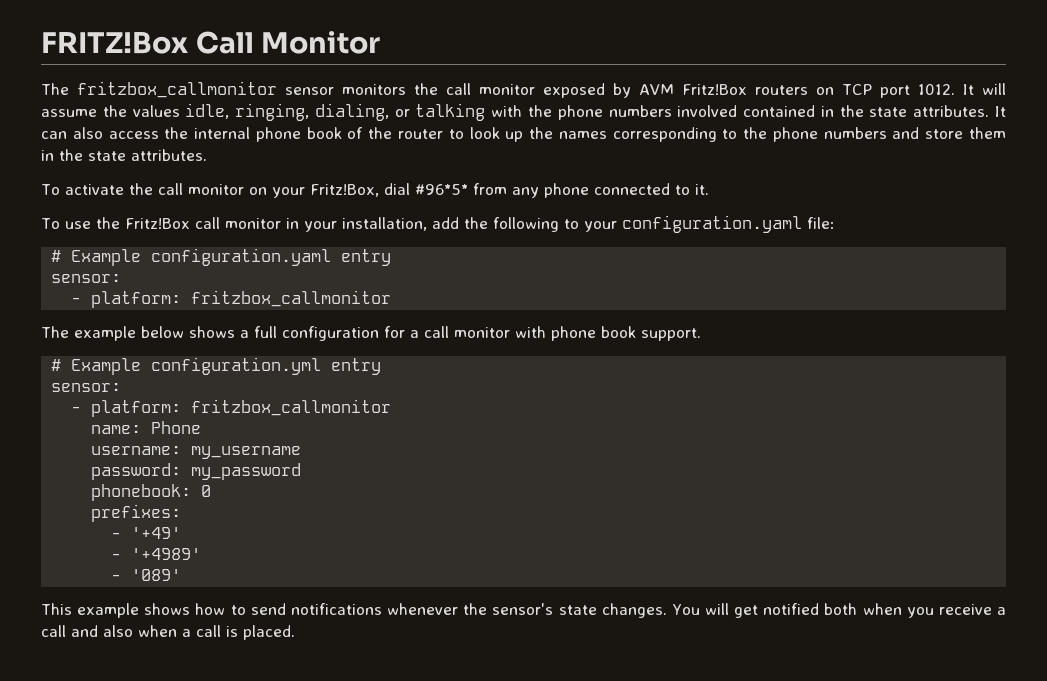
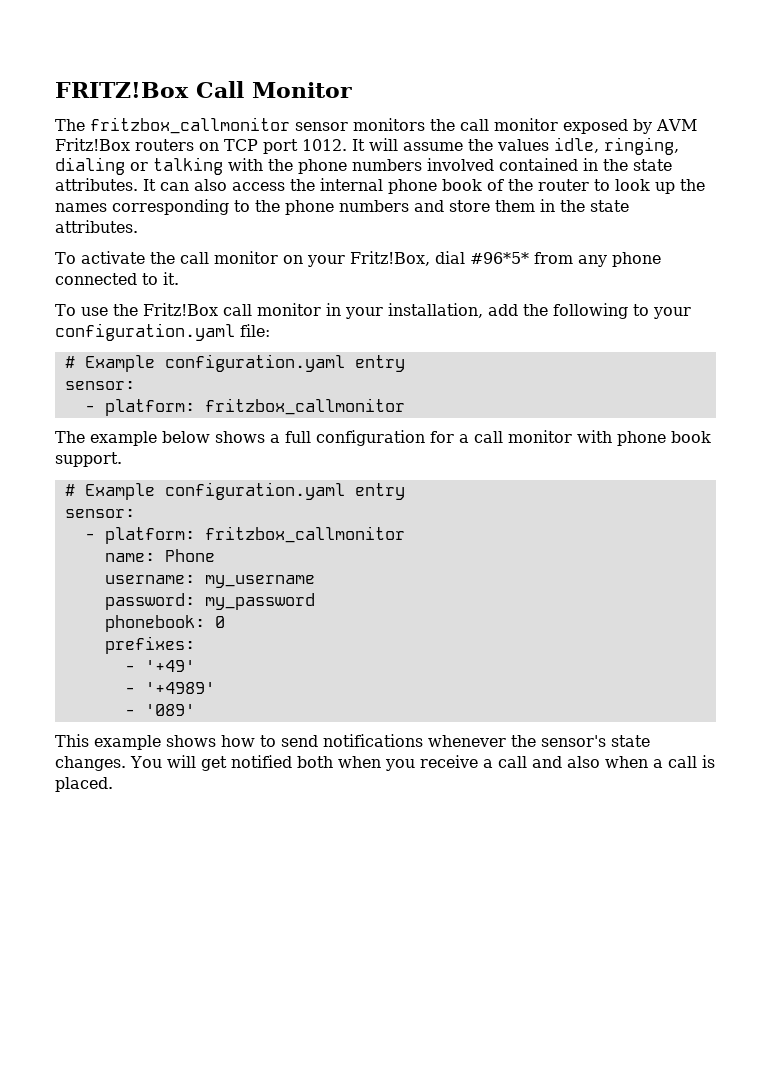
- It will assume the values idle, ringing, dialing, or talking with the phone numbers involved contained in the state attributes.
+ It will assume the values idle, ringing, dialing or talking with the phone numbers involved contained in the state attributes.
  The example below shows a full configuration for a call monitor with phone book support.
- # Example configuration.yml entry
+ # Example configuration.yaml entry

